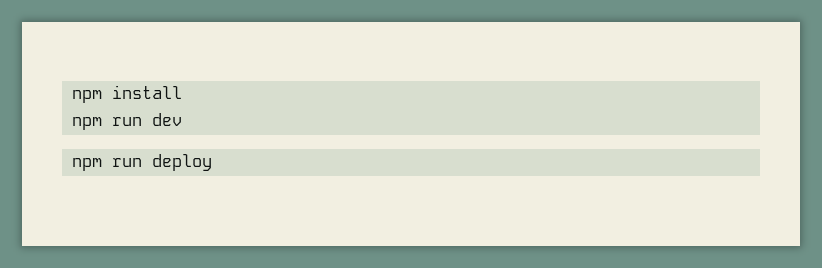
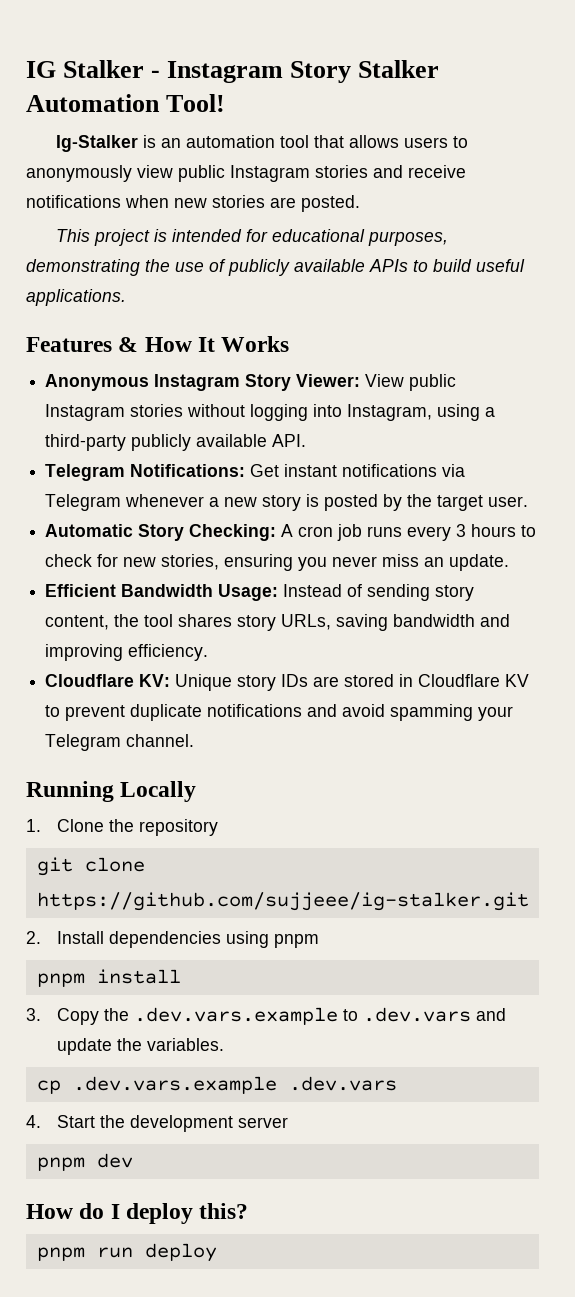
- npm install
- npm run dev
- npm run deploy
+ IG Stalker - Instagram Story Stalker Automation Tool!
+ Ig-Stalker is an automation tool that allows users to anonymously view public Instagram stories and receive notifications when new stories are posted.
+ This project is intended for educational purposes, demonstrating the use of publicly available APIs to build useful applications.
+ Features & How It Works
+ Anonymous Instagram Story Viewer: View public Instagram stories without logging into Instagram, using a third-party publicly available API.
+ Telegram Notifications: Get instant notifications via Telegram whenever a new story is posted by the target user.
+ Automatic Story Checking: A cron job runs every 3 hours to check for new stories, ensuring you never miss an update.
+ Efficient Bandwidth Usage: Instead of sending story content, the tool shares story URLs, saving bandwidth and improving efficiency.
+ Cloudflare KV: Unique story IDs are stored in Cloudflare KV to prevent duplicate notifications and avoid spamming your Telegram channel.
+ Running Locally
+ 1. Clone the repository
+ git clone https://github.com/sujjeee/ig-stalker.git
+ 2. Install dependencies using pnpm
+ pnpm install
+ 3. Copy the .dev.vars.example to .dev.vars and update the variables.
+ cp .dev.vars.example .dev.vars
+ 4. Start the development server
+ pnpm dev
+ How do I deploy this?
+ pnpm run deploy

